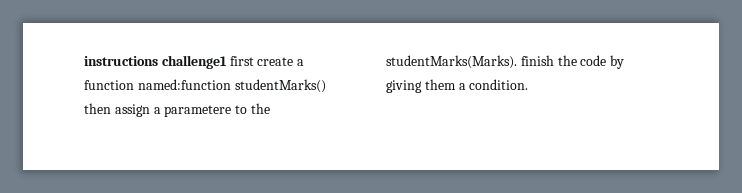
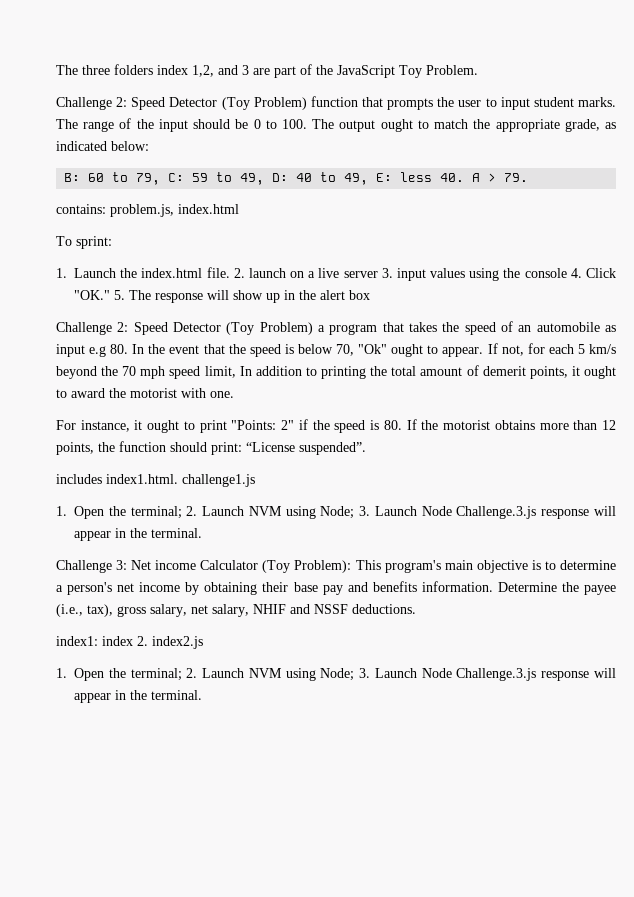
- instructions challenge1 first create a function named:function studentMarks() then assign a parametere to the studentMarks(Marks). finish the code by giving them a condition.
+ The three folders index 1,2, and 3 are part of the JavaScript Toy Problem.
+ Challenge 2: Speed Detector (Toy Problem) function that prompts the user to input student marks. The range of the input should be 0 to 100. The output ought to match the appropriate grade, as indicated below:
+ B: 60 to 79, C: 59 to 49, D: 40 to 49, E: less 40. A > 79.
+ contains: problem.js, index.html
+ To sprint:
+ 1. Launch the index.html file. 2. launch on a live server 3. input values using the console 4. Click "OK." 5. The response will show up in the alert box
+ Challenge 2: Speed Detector (Toy Problem) a program that takes the speed of an automobile as input e.g 80. In the event that the speed is below 70, "Ok" ought to appear. If not, for each 5 km/s beyond the 70 mph speed limit, In addition to printing the total amount of demerit points, it ought to award the motorist with one.
+ For instance, it ought to print "Points: 2" if the speed is 80. If the motorist obtains more than 12 points, the function should print: “License suspended”.
+ includes index1.html. challenge1.js
+ 1. Open the terminal; 2. Launch NVM using Node; 3. Launch Node Challenge.3.js response will appear in the terminal.
+ Challenge 3: Net income Calculator (Toy Problem): This program's main objective is to determine a person's net income by obtaining their base pay and benefits information. Determine the payee (i.e., tax), gross salary, net salary, NHIF and NSSF deductions.
+ index1: index 2. index2.js
+ 1. Open the terminal; 2. Launch NVM using Node; 3. Launch Node Challenge.3.js response will appear in the terminal.

